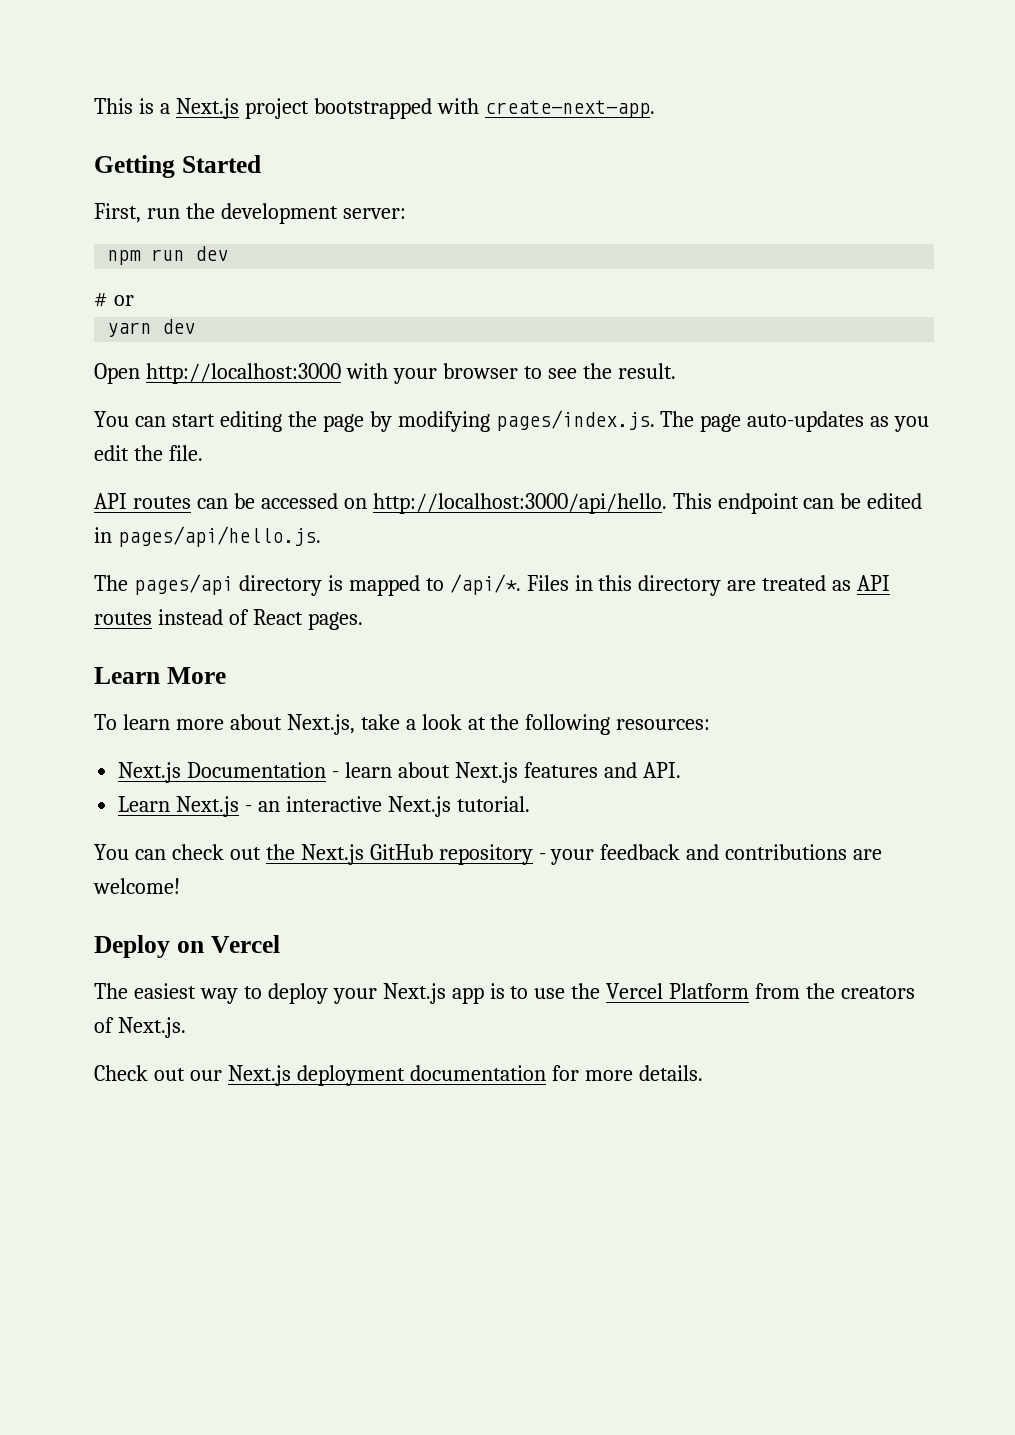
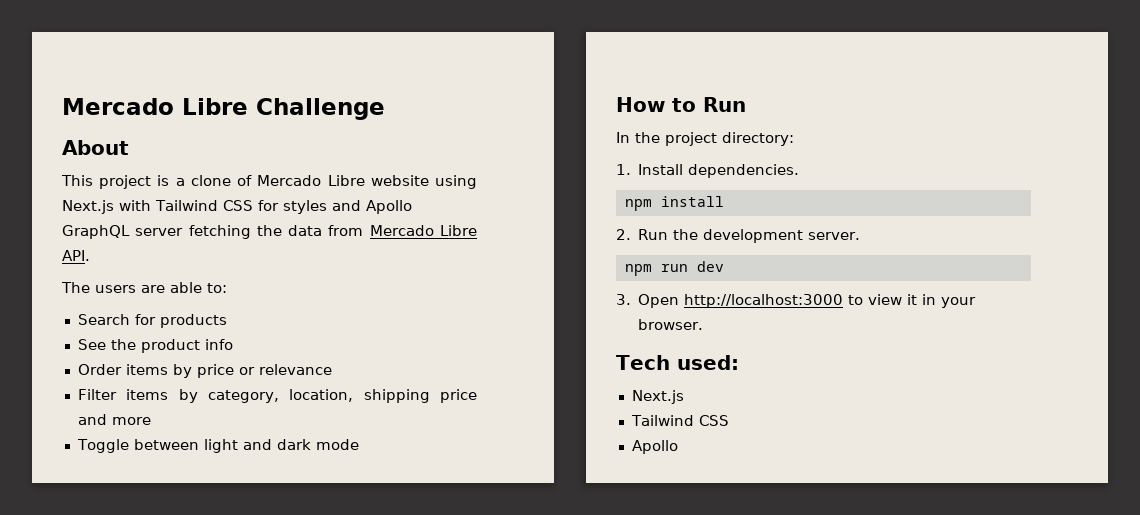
- This is a Next.js project bootstrapped with create-next-app.
- Getting Started
- First, run the development server:
+ Mercado Libre Challenge
+ About
+ This project is a clone of Mercado Libre website using Next.js with Tailwind CSS for styles and Apollo GraphQL server fetching the data from Mercado Libre API.
+ The users are able to:
+ Search for products
+ See the product info
+ Order items by price or relevance
+ Filter items by category, location, shipping price and more
+ Toggle between light and dark mode
+ How to Run
+ In the project directory:
+ 1. Install dependencies.
+ npm install
+ 2. Run the development server.
- # or
- yarn dev
- Open http://localhost:3000 with your browser to see the result.
- You can start editing the page by modifying pages/index.js. The page auto-updates as you edit the file.
- API routes can be accessed on http://localhost:3000/api/hello. This endpoint can be edited in pages/api/hello.js.
- The pages/api directory is mapped to /api/*. Files in this directory are treated as API routes instead of React pages.
- Learn More
- To learn more about Next.js, take a look at the following resources:
- Next.js Documentation - learn about Next.js features and API.
- Learn Next.js - an interactive Next.js tutorial.
- You can check out the Next.js GitHub repository - your feedback and contributions are welcome!
- Deploy on Vercel
- The easiest way to deploy your Next.js app is to use the Vercel Platform from the creators of Next.js.
- Check out our Next.js deployment documentation for more details.
+ 3. Open http://localhost:3000 to view it in your browser.
+ Tech used:
+ Next.js
+ Tailwind CSS
+ Apollo

